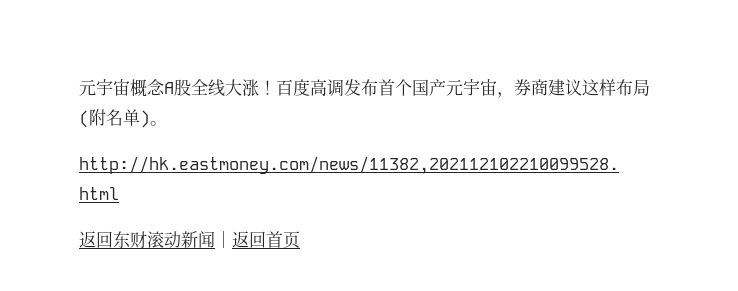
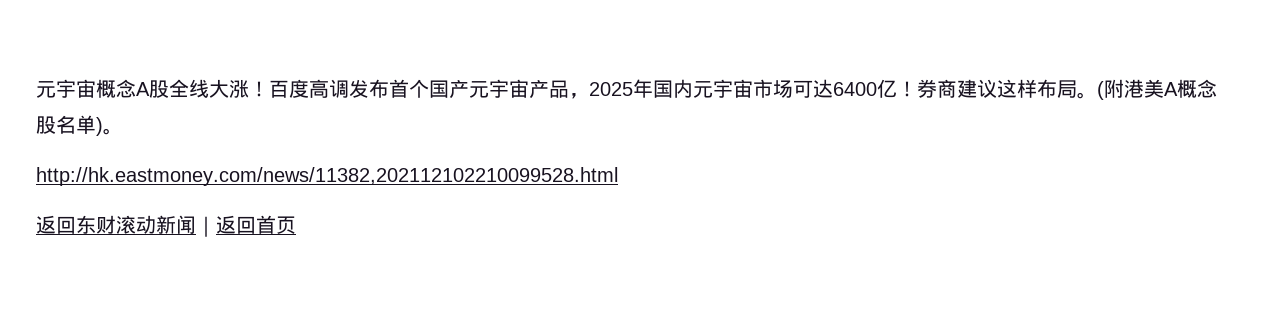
- 百度高调发布首个国产元宇宙，券商建议这样布局(附名单)。
+ 百度高调发布首个国产元宇宙产品，2025年国内元宇宙市场可达6400亿！券商建议这样布局。(附港美A概念股名单)。

